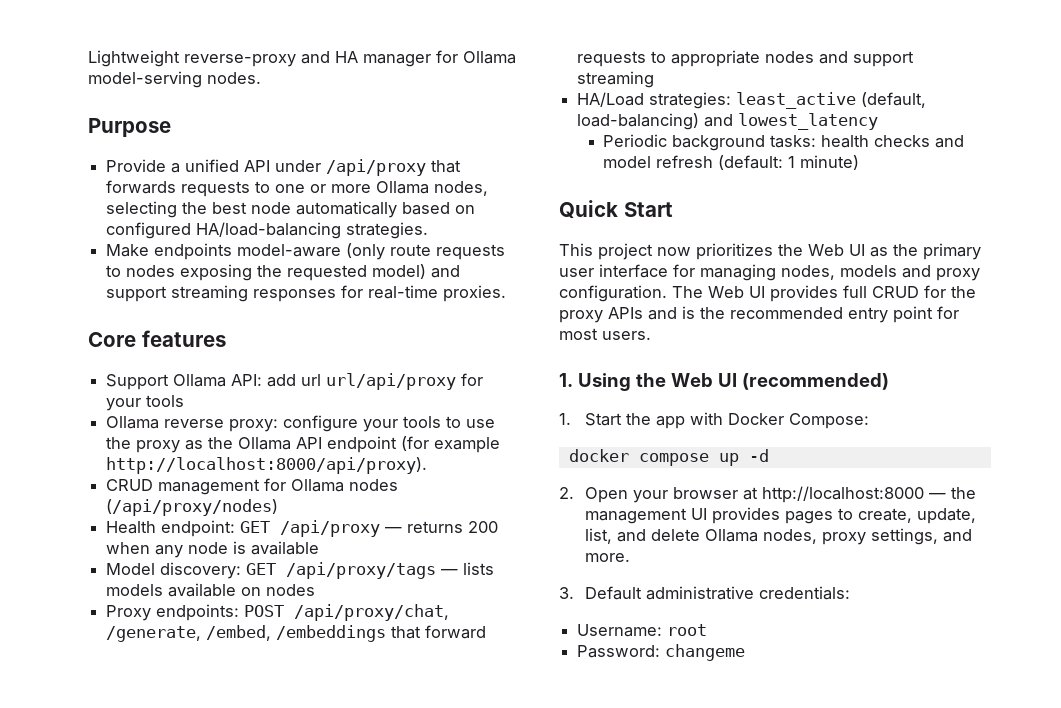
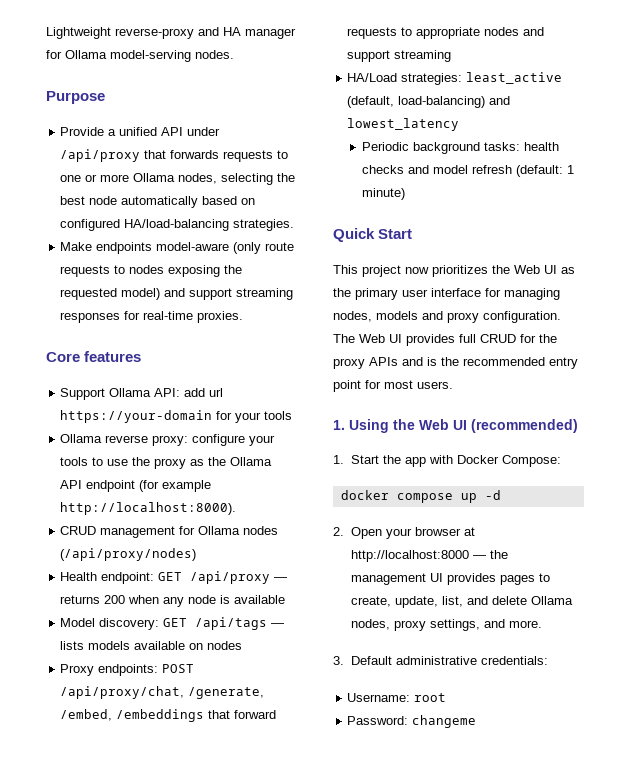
- Support Ollama API: add url url/api/proxy for your tools
+ Support Ollama API: add url https://your-domain for your tools
- Ollama reverse proxy: configure your tools to use the proxy as the Ollama API endpoint (for example http://localhost:8000/api/proxy).
+ Ollama reverse proxy: configure your tools to use the proxy as the Ollama API endpoint (for example http://localhost:8000).
- Model discovery: GET /api/proxy/tags — lists models available on nodes
+ Model discovery: GET /api/tags — lists models available on nodes

